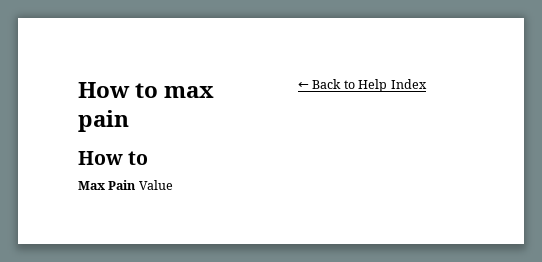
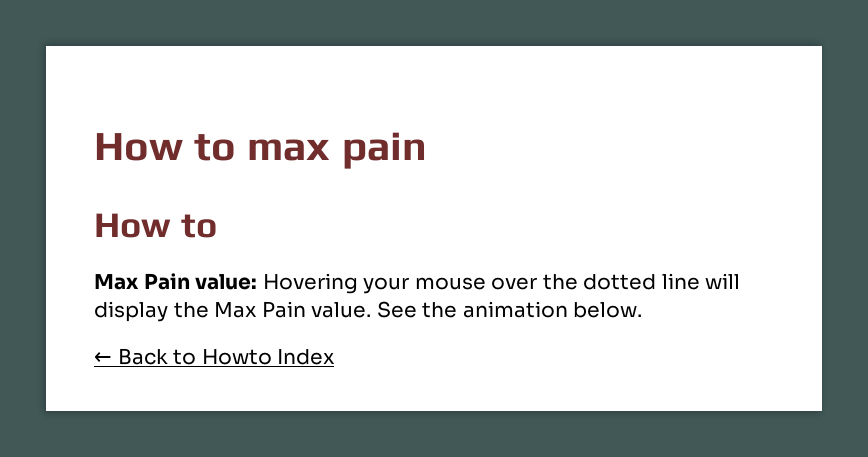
- Max Pain Value
+ Max Pain value: Hovering your mouse over the dotted line will display the Max Pain value. See the animation below.
- ← Back to Help Index
+ ← Back to Howto Index

